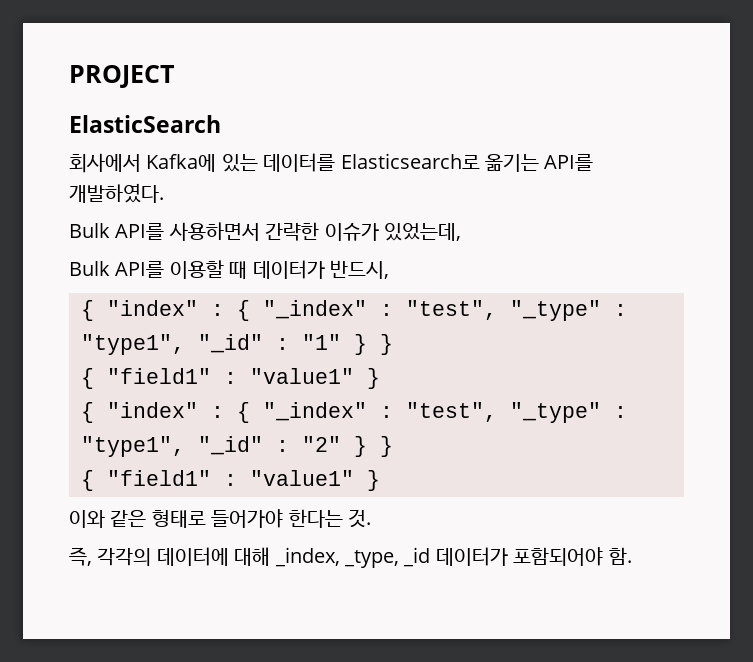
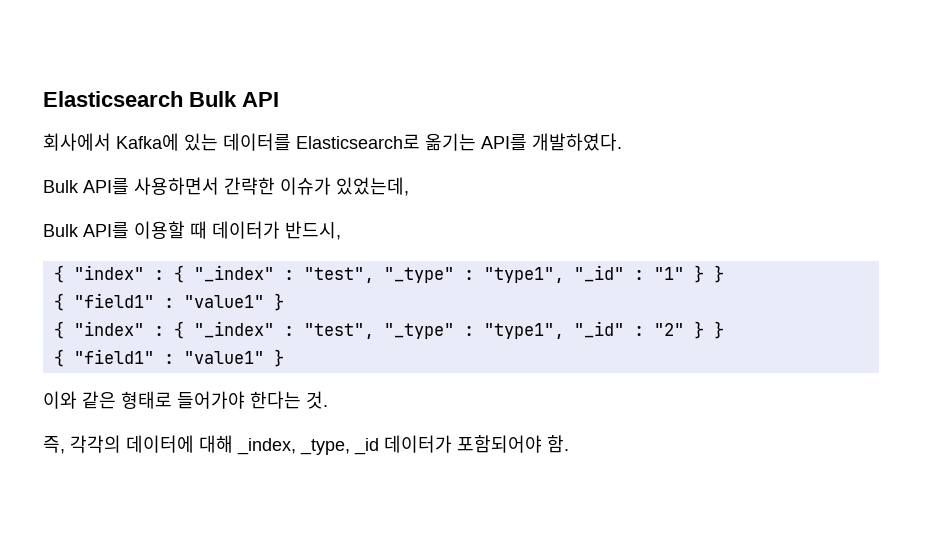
- PROJECT
- ElasticSearch
+ Elasticsearch Bulk API

